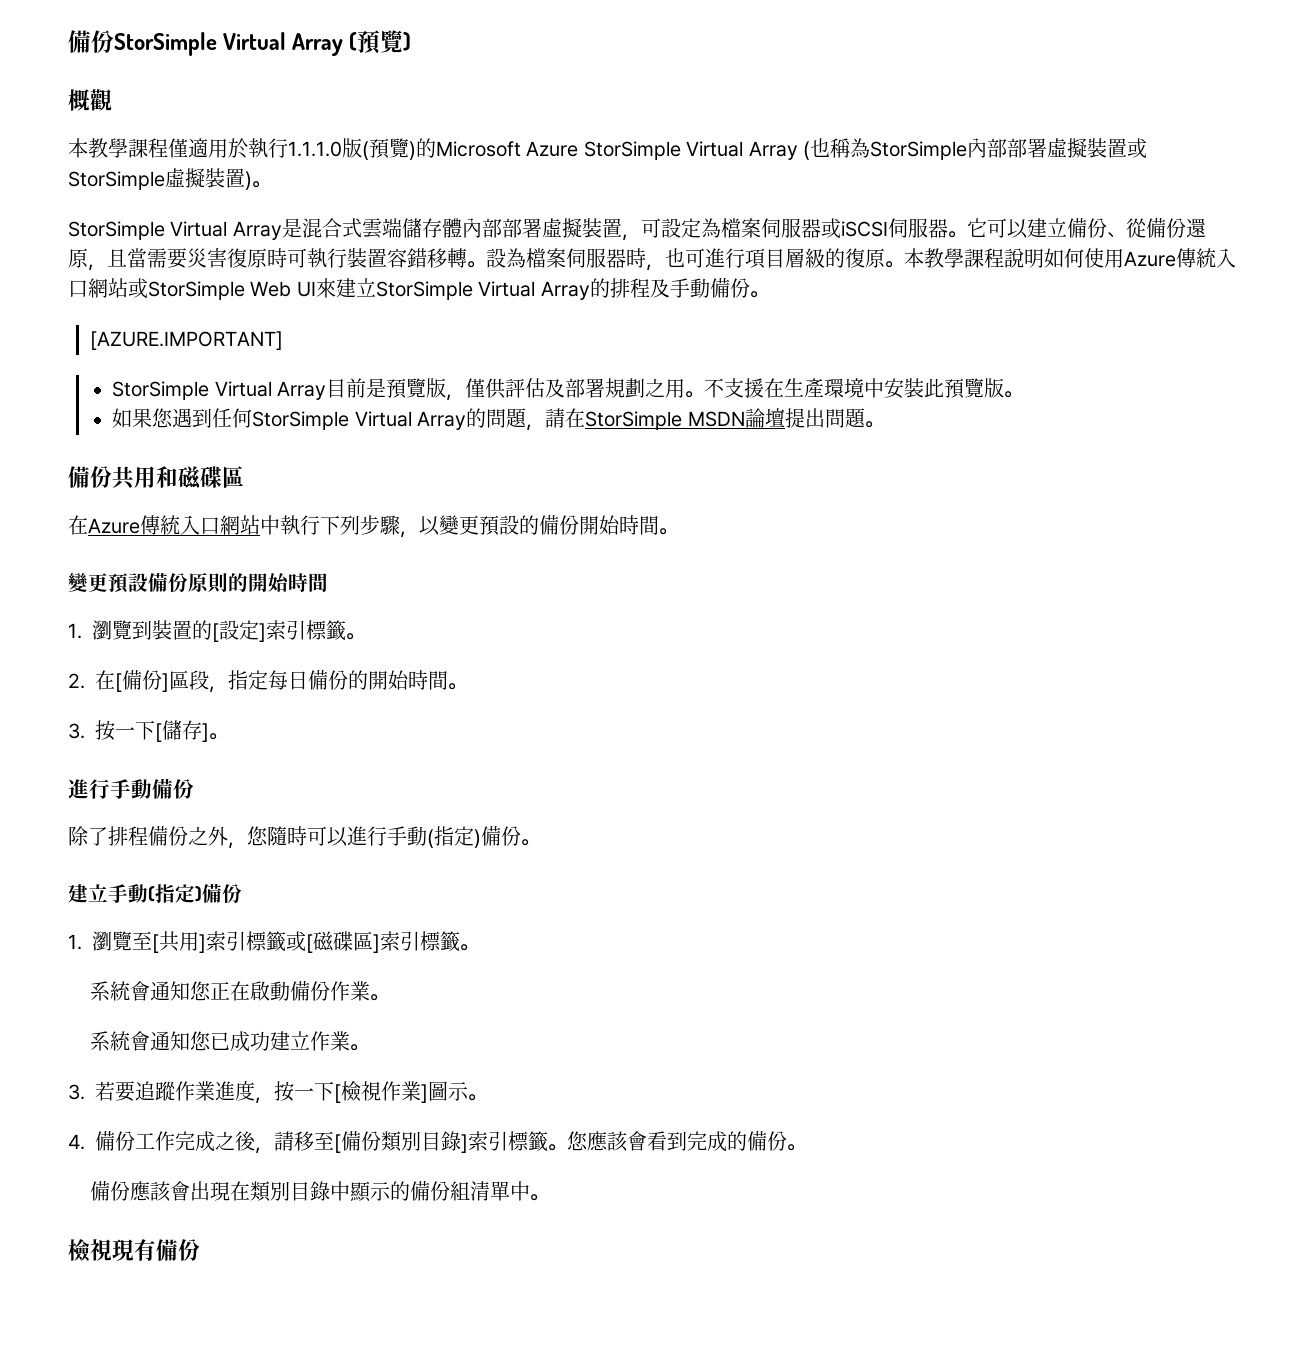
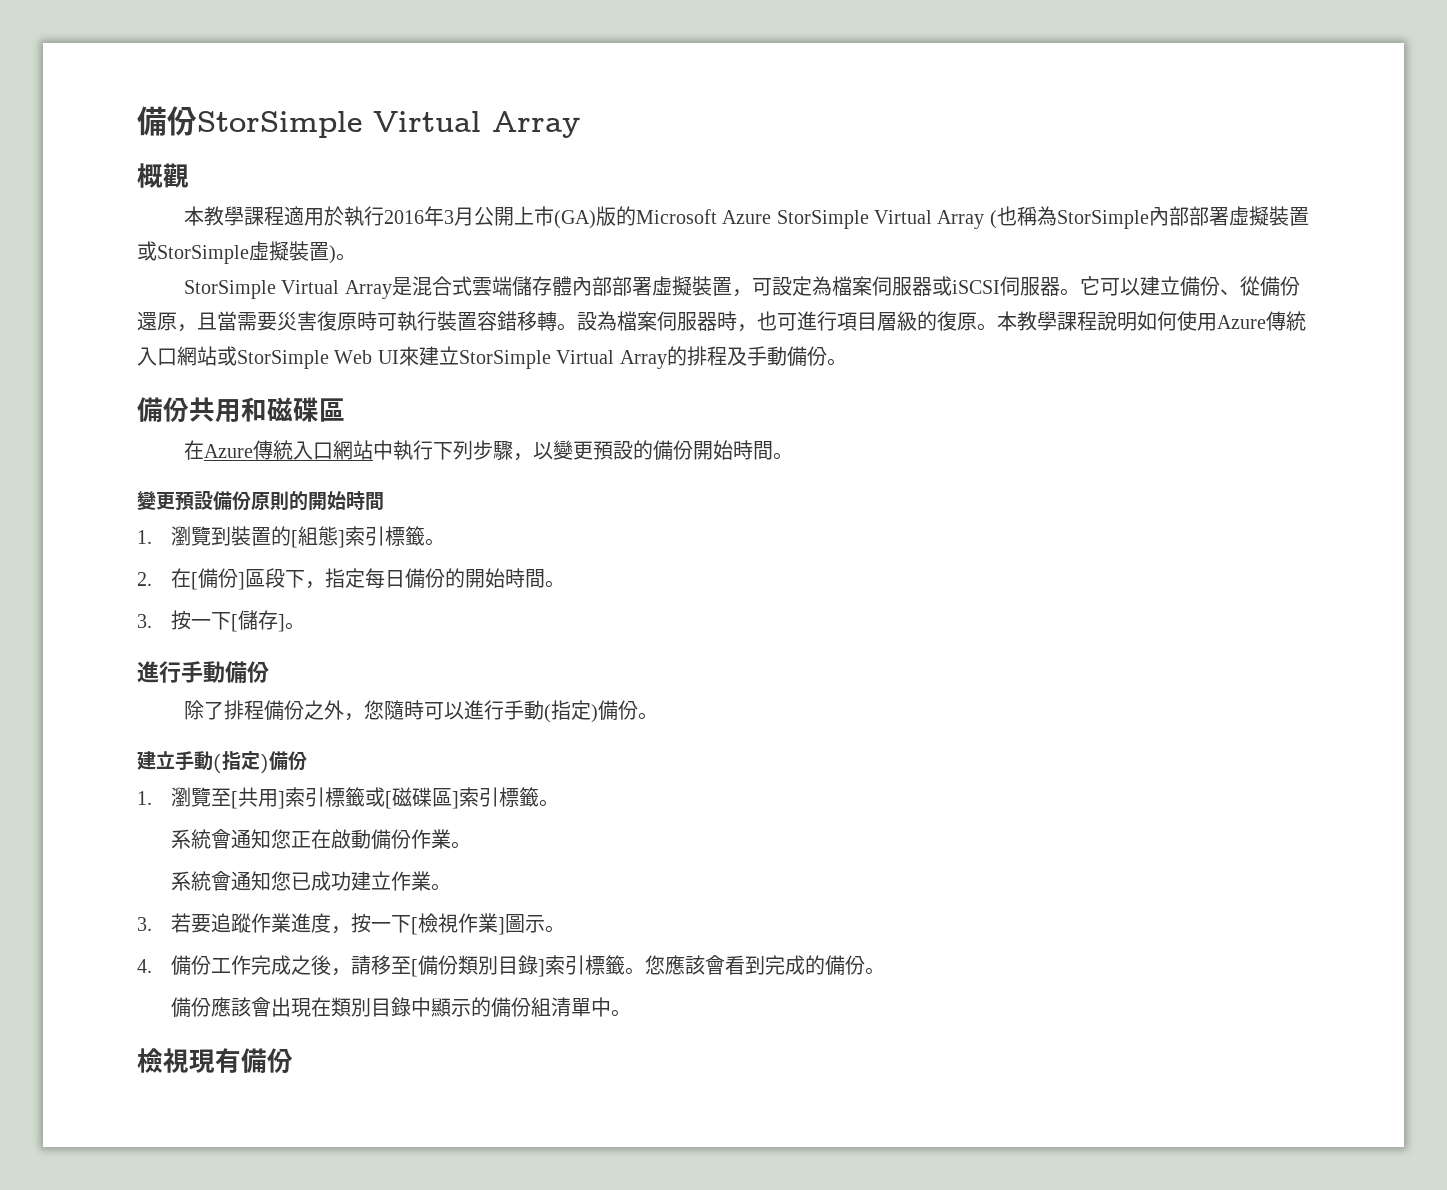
- 備份StorSimple Virtual Array (預覽)
+ 備份StorSimple Virtual Array
- 本教學課程僅適用於執行1.1.1.0版(預覽)的Microsoft Azure StorSimple Virtual Array (也稱為StorSimple內部部署虛擬裝置或StorSimple虛擬裝置)。
+ 本教學課程適用於執行2016年3月公開上市(GA)版的Microsoft Azure StorSimple Virtual Array (也稱為StorSimple內部部署虛擬裝置或StorSimple虛擬裝置)。
- [AZURE.IMPORTANT]
- StorSimple Virtual Array目前是預覽版，僅供評估及部署規劃之用。不支援在生產環境中安裝此預覽版。
- 如果您遇到任何StorSimple Virtual Array的問題，請在StorSimple MSDN論壇提出問題。
- 1.瀏覽到裝置的[設定]索引標籤。
+ 1.瀏覽到裝置的[組態]索引標籤。
- 2.在[備份]區段，指定每日備份的開始時間。
+ 2.在[備份]區段下，指定每日備份的開始時間。

